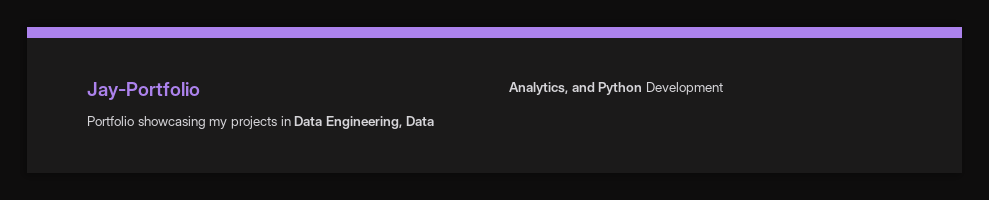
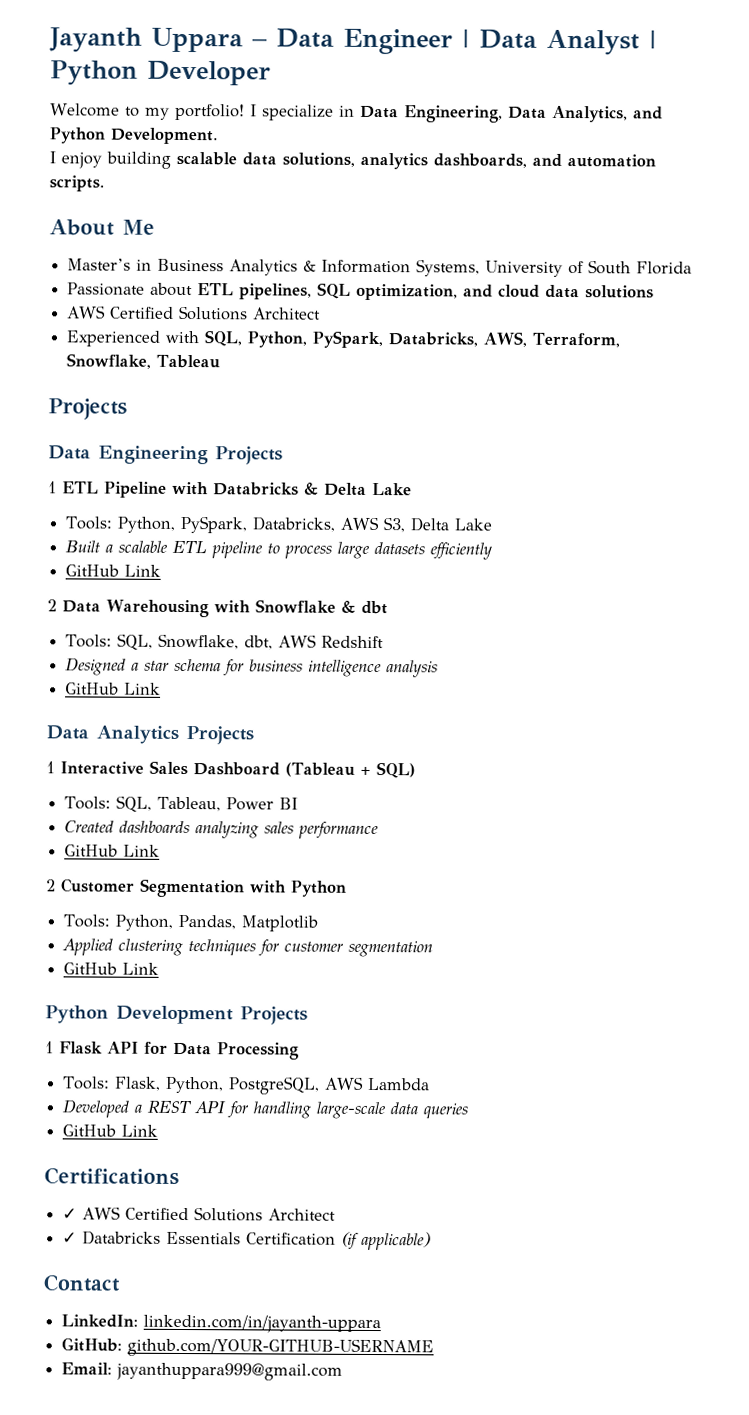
- Jay-Portfolio
- Portfolio showcasing my projects in Data Engineering, Data Analytics, and Python Development
+ Jayanth Uppara – Data Engineer | Data Analyst | Python Developer
+ Welcome to my portfolio! I specialize in Data Engineering, Data Analytics, and Python Development.
+ I enjoy building scalable data solutions, analytics dashboards, and automation scripts.
+ About Me
+ Master’s in Business Analytics & Information Systems, University of South Florida
+ Passionate about ETL pipelines, SQL optimization, and cloud data solutions
+ AWS Certified Solutions Architect
+ Experienced with SQL, Python, PySpark, Databricks, AWS, Terraform, Snowflake, Tableau
+ Projects
+ Data Engineering Projects
+ 1 ETL Pipeline with Databricks & Delta Lake
+ Tools: Python, PySpark, Databricks, AWS S3, Delta Lake
+ Built a scalable ETL pipeline to process large datasets efficiently
+ GitHub Link
+ 2 Data Warehousing with Snowflake & dbt
+ Tools: SQL, Snowflake, dbt, AWS Redshift
+ Designed a star schema for business intelligence analysis
+ GitHub Link
+ Data Analytics Projects
+ 1 Interactive Sales Dashboard (Tableau + SQL)
+ Tools: SQL, Tableau, Power BI
+ Created dashboards analyzing sales performance
+ GitHub Link
+ 2 Customer Segmentation with Python
+ Tools: Python, Pandas, Matplotlib
+ Applied clustering techniques for customer segmentation
+ GitHub Link
+ Python Development Projects
+ 1 Flask API for Data Processing
+ Tools: Flask, Python, PostgreSQL, AWS Lambda
+ Developed a REST API for handling large-scale data queries
+ GitHub Link
+ Certifications
+ ✓ AWS Certified Solutions Architect
+ ✓ Databricks Essentials Certification (if applicable)
+ Contact
+ LinkedIn: linkedin.com/in/jayanth-uppara
+ GitHub: github.com/YOUR-GITHUB-USERNAME
+ Email: jayanthuppara999@gmail.com

